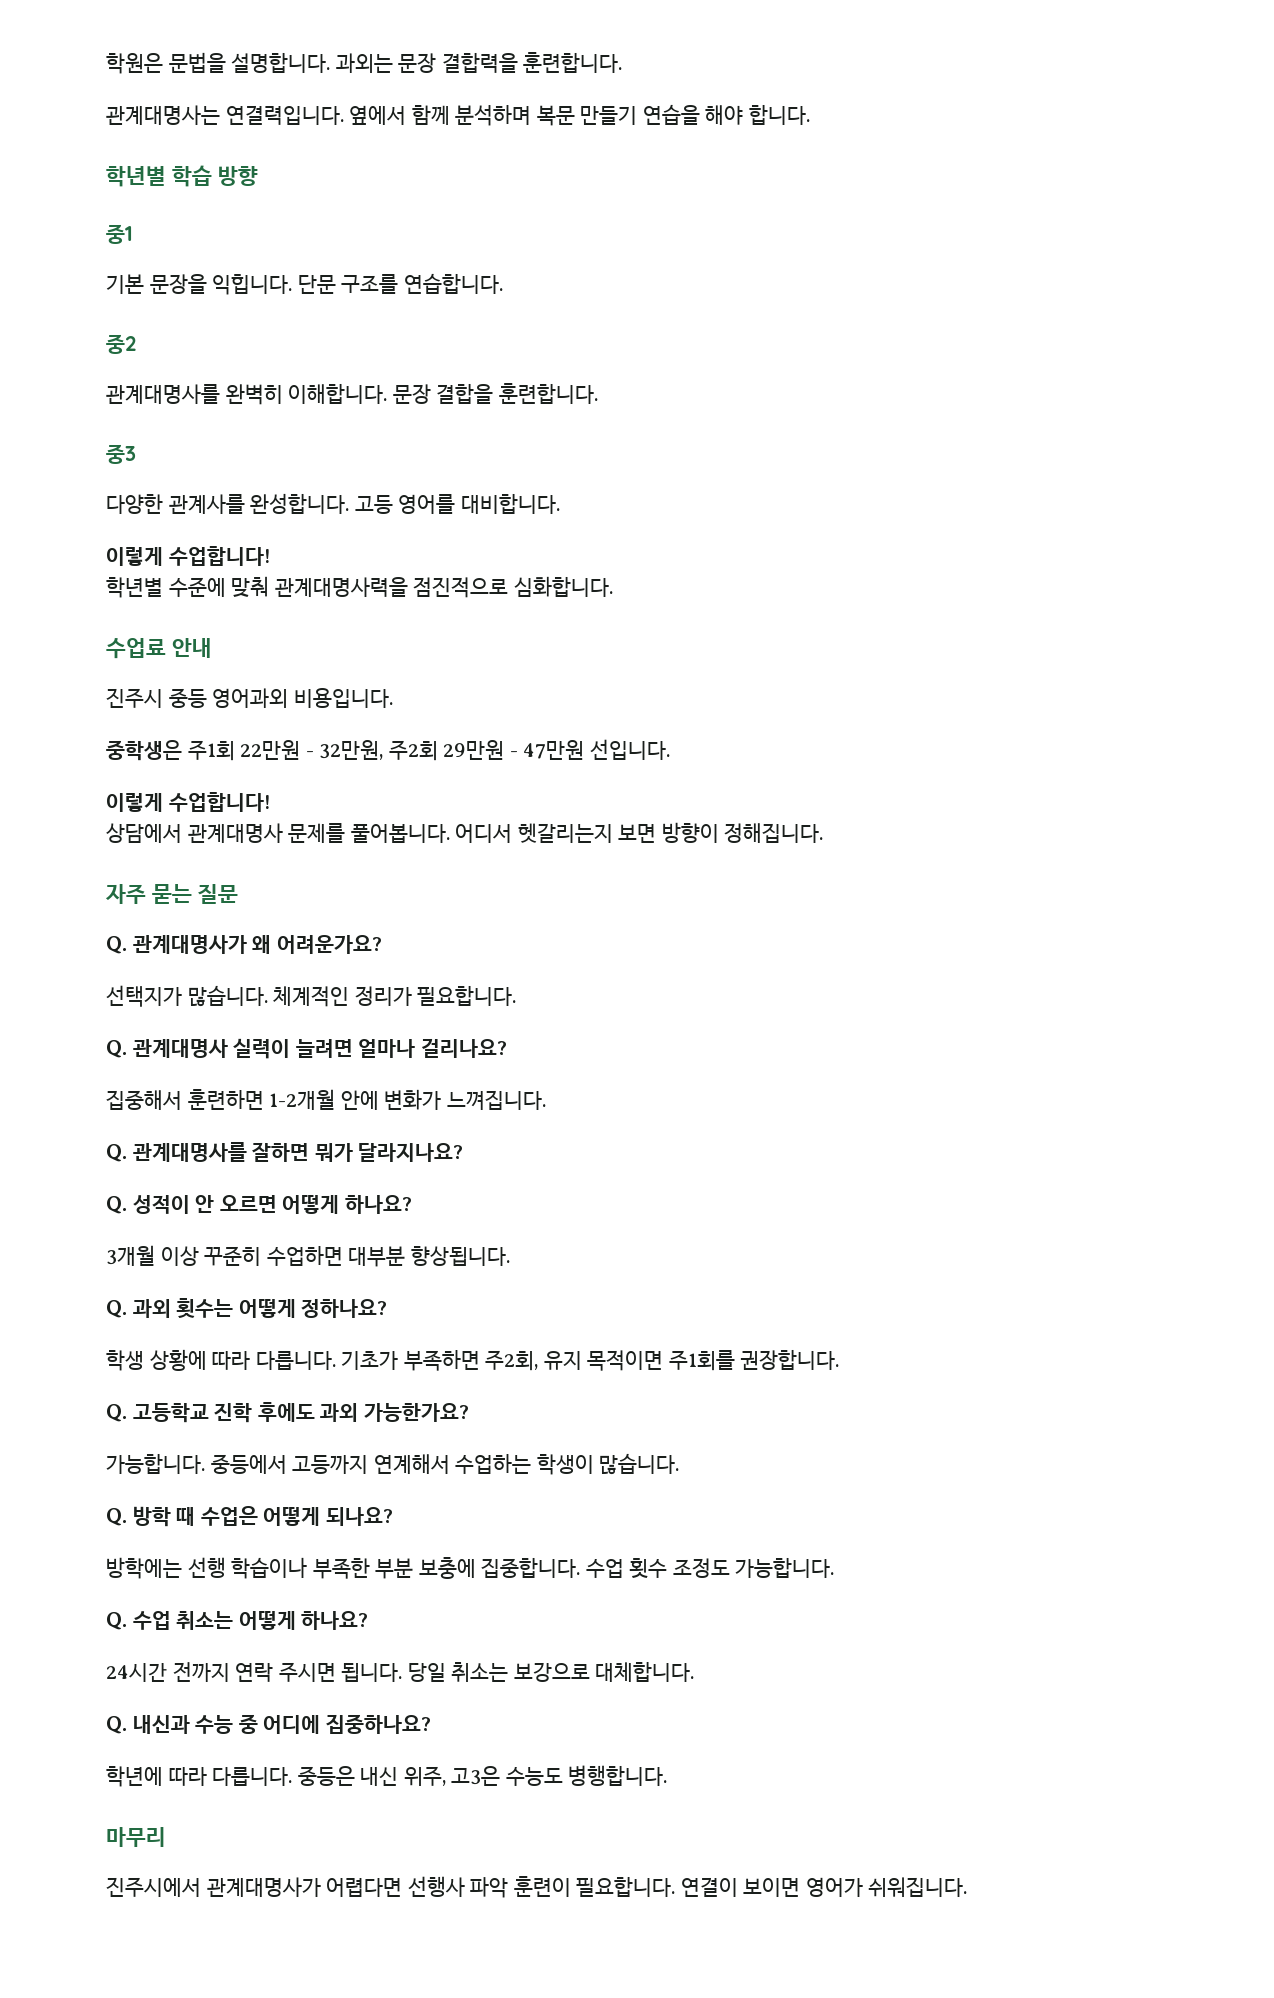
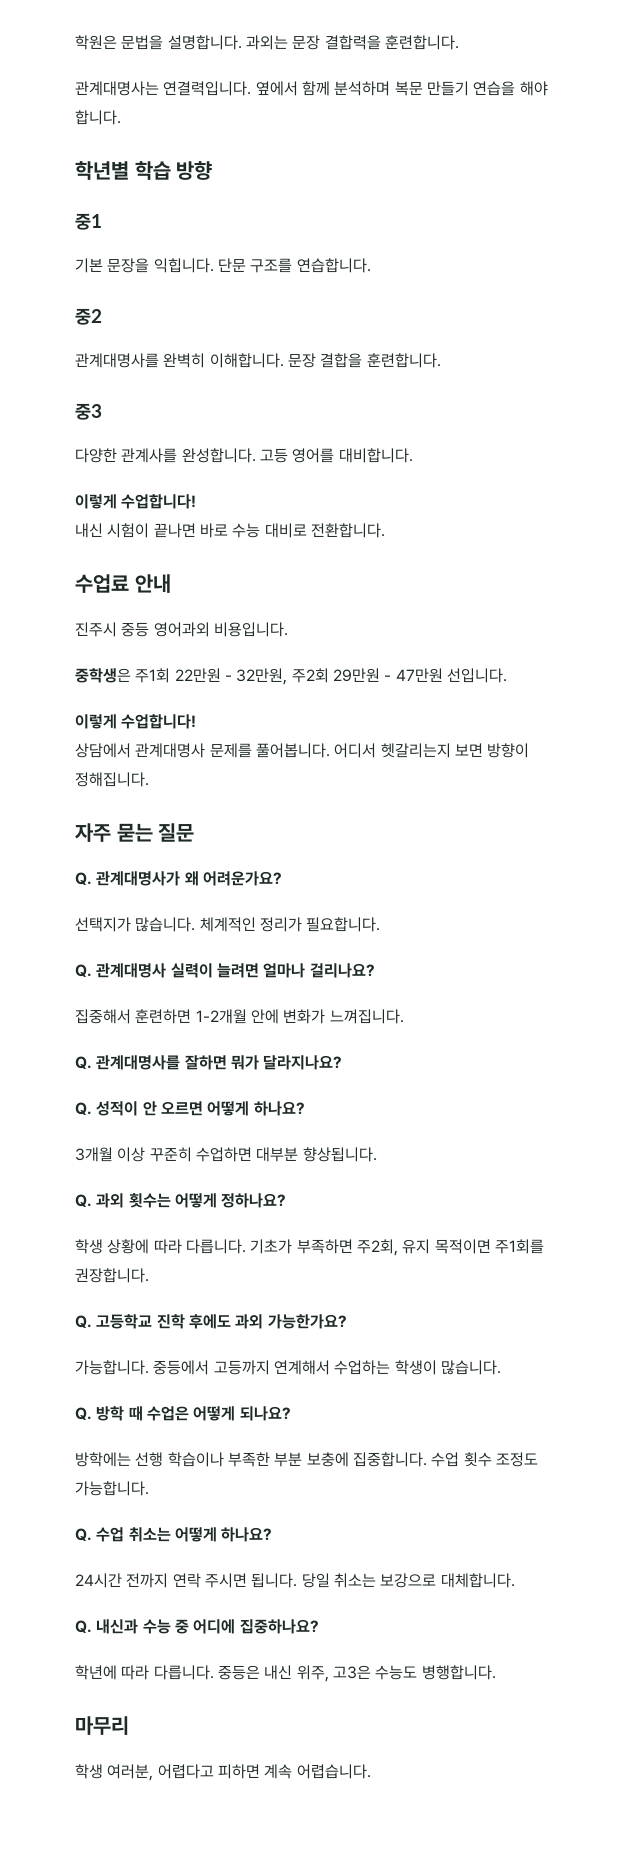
- 학년별 수준에 맞춰 관계대명사력을 점진적으로 심화합니다.
+ 내신 시험이 끝나면 바로 수능 대비로 전환합니다.
- 진주시에서 관계대명사가 어렵다면 선행사 파악 훈련이 필요합니다. 연결이 보이면 영어가 쉬워집니다.
+ 학생 여러분, 어렵다고 피하면 계속 어렵습니다.

